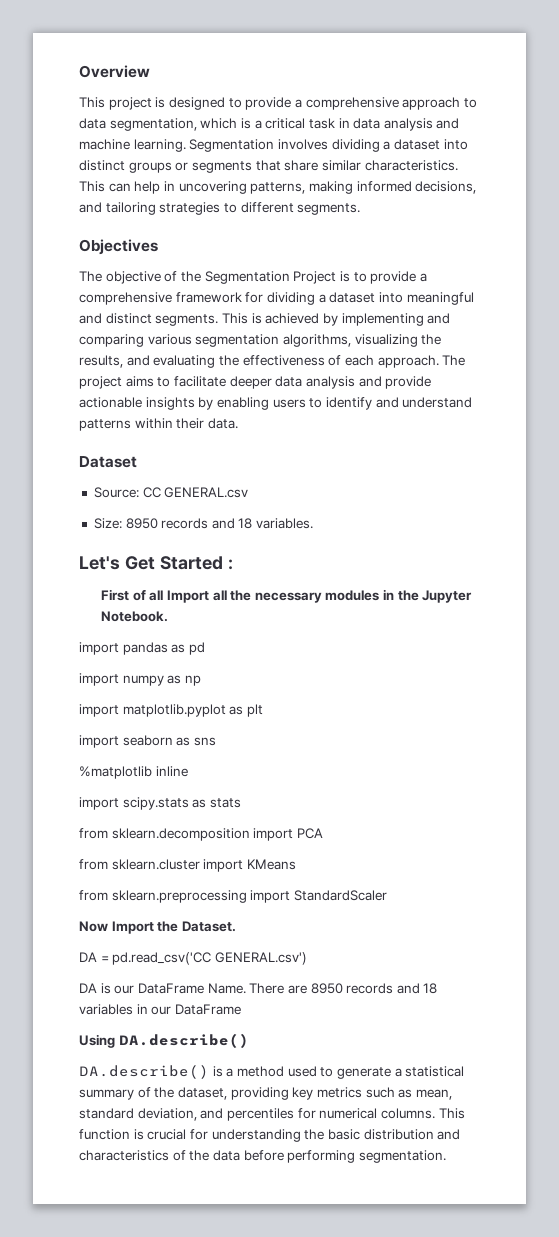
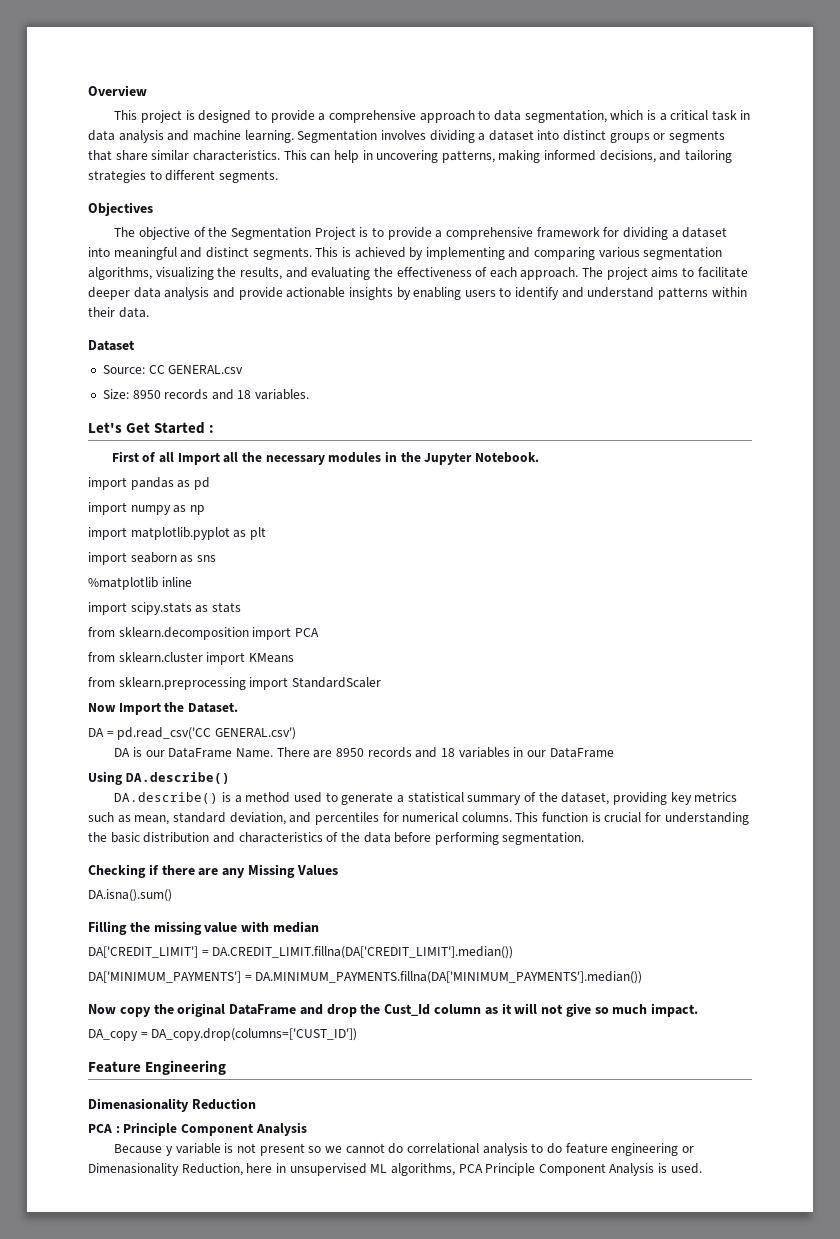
+ Checking if there are any Missing Values
+ DA.isna().sum()
+ Filling the missing value with median
+ DA['CREDIT_LIMIT'] = DA.CREDIT_LIMIT.fillna(DA['CREDIT_LIMIT'].median())
+ DA['MINIMUM_PAYMENTS'] = DA.MINIMUM_PAYMENTS.fillna(DA['MINIMUM_PAYMENTS'].median())
+ Now copy the original DataFrame and drop the Cust_Id column as it will not give so much impact.
+ DA_copy = DA_copy.drop(columns=['CUST_ID'])
+ Feature Engineering
+ Dimenasionality Reduction
+ PCA : Principle Component Analysis
+ Because y variable is not present so we cannot do correlational analysis to do feature engineering or Dimenasionality Reduction, here in unsupervised ML algorithms, PCA Principle Component Analysis is used.

